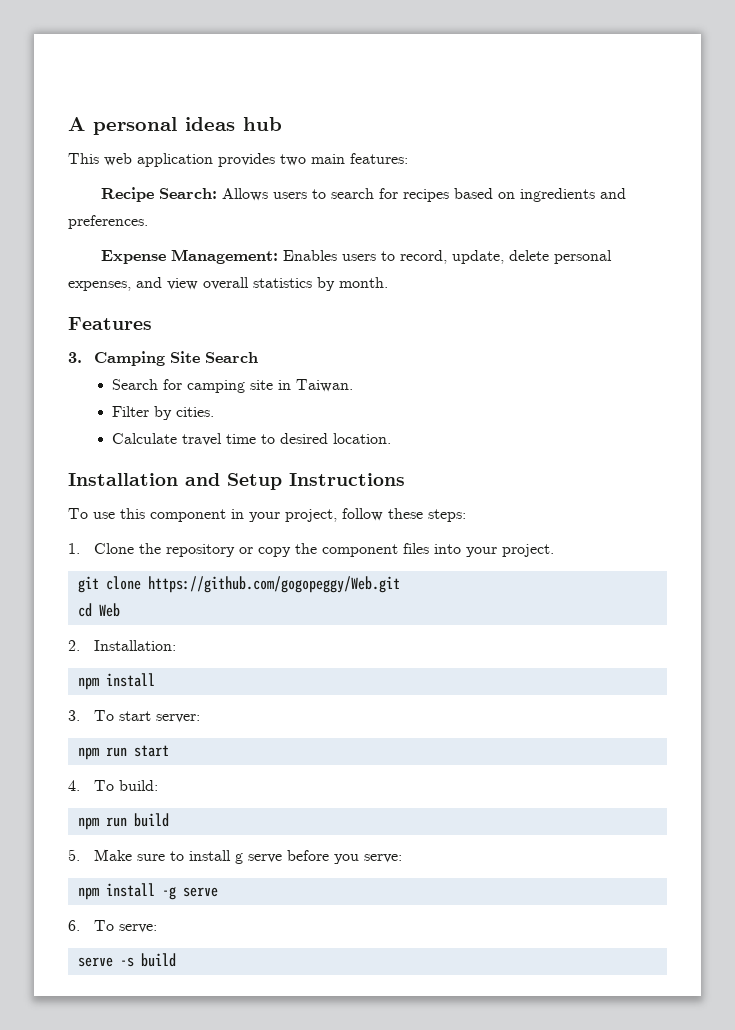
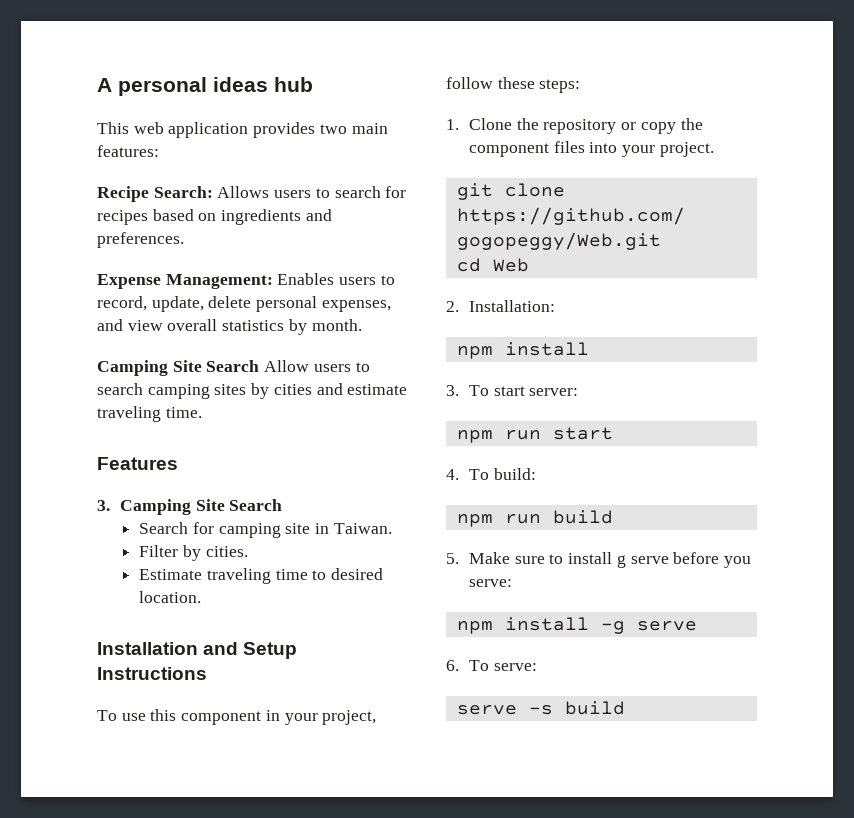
+ Camping Site Search Allow users to search camping sites by cities and estimate traveling time.
- Calculate travel time to desired location.
+ Estimate traveling time to desired location.

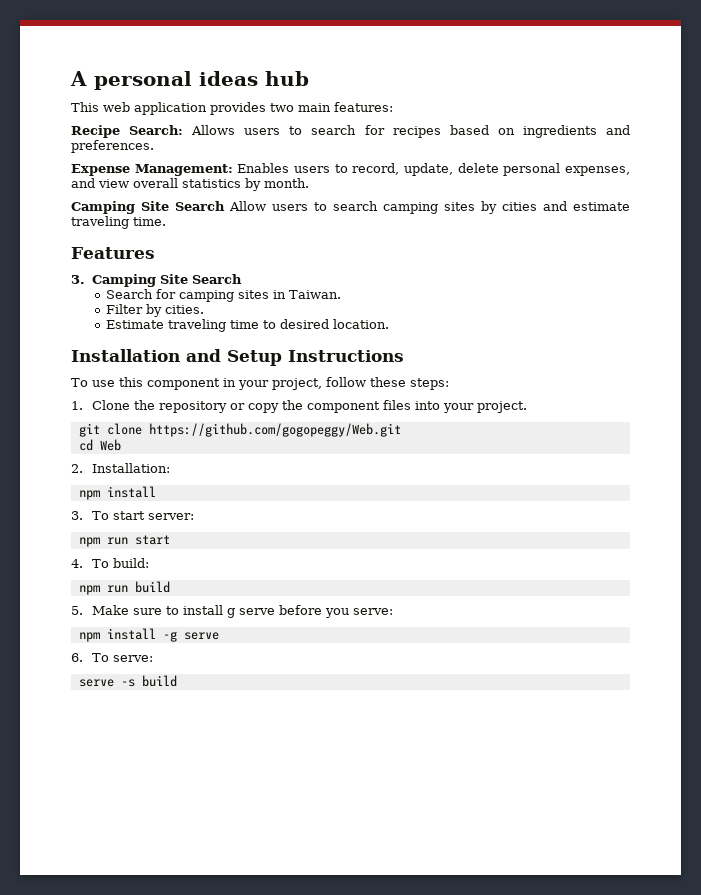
- Search for camping site in Taiwan.
+ Search for camping sites in Taiwan.

